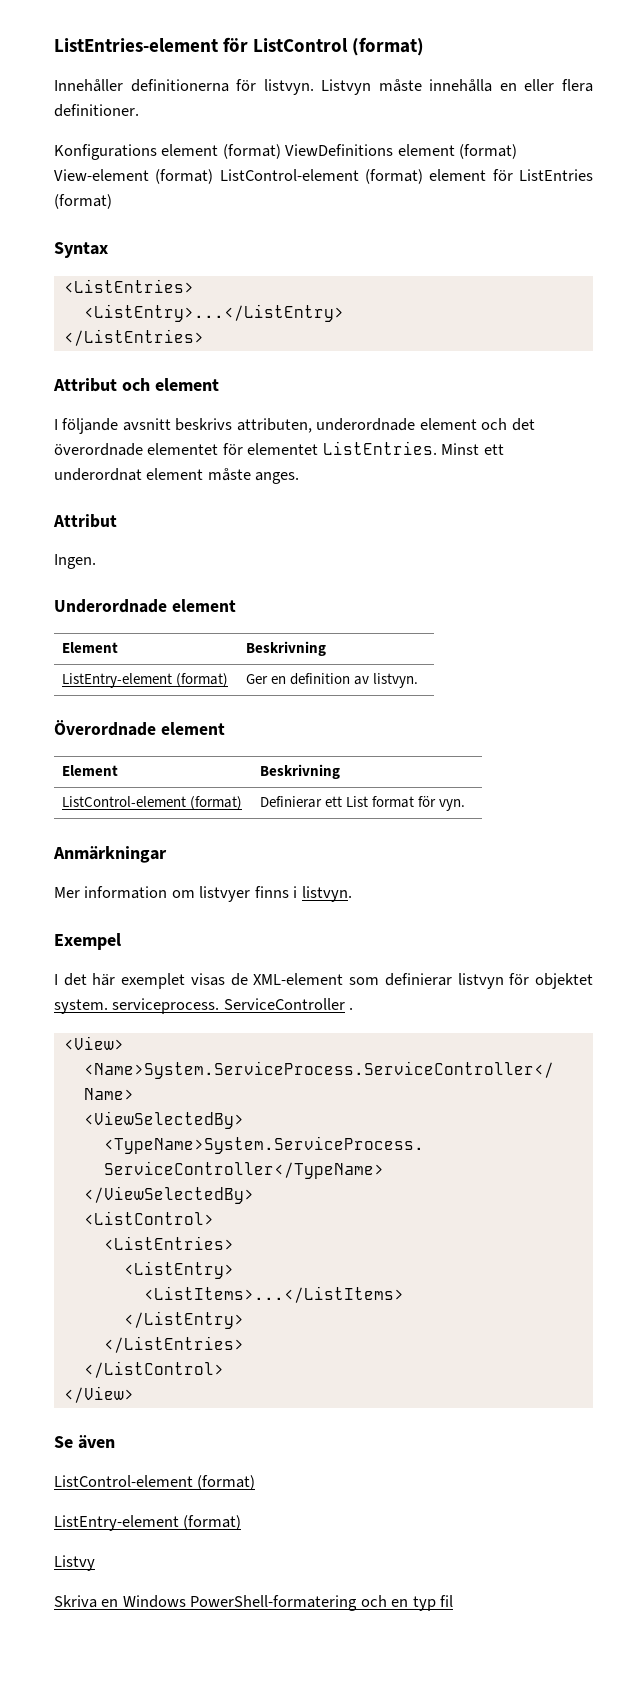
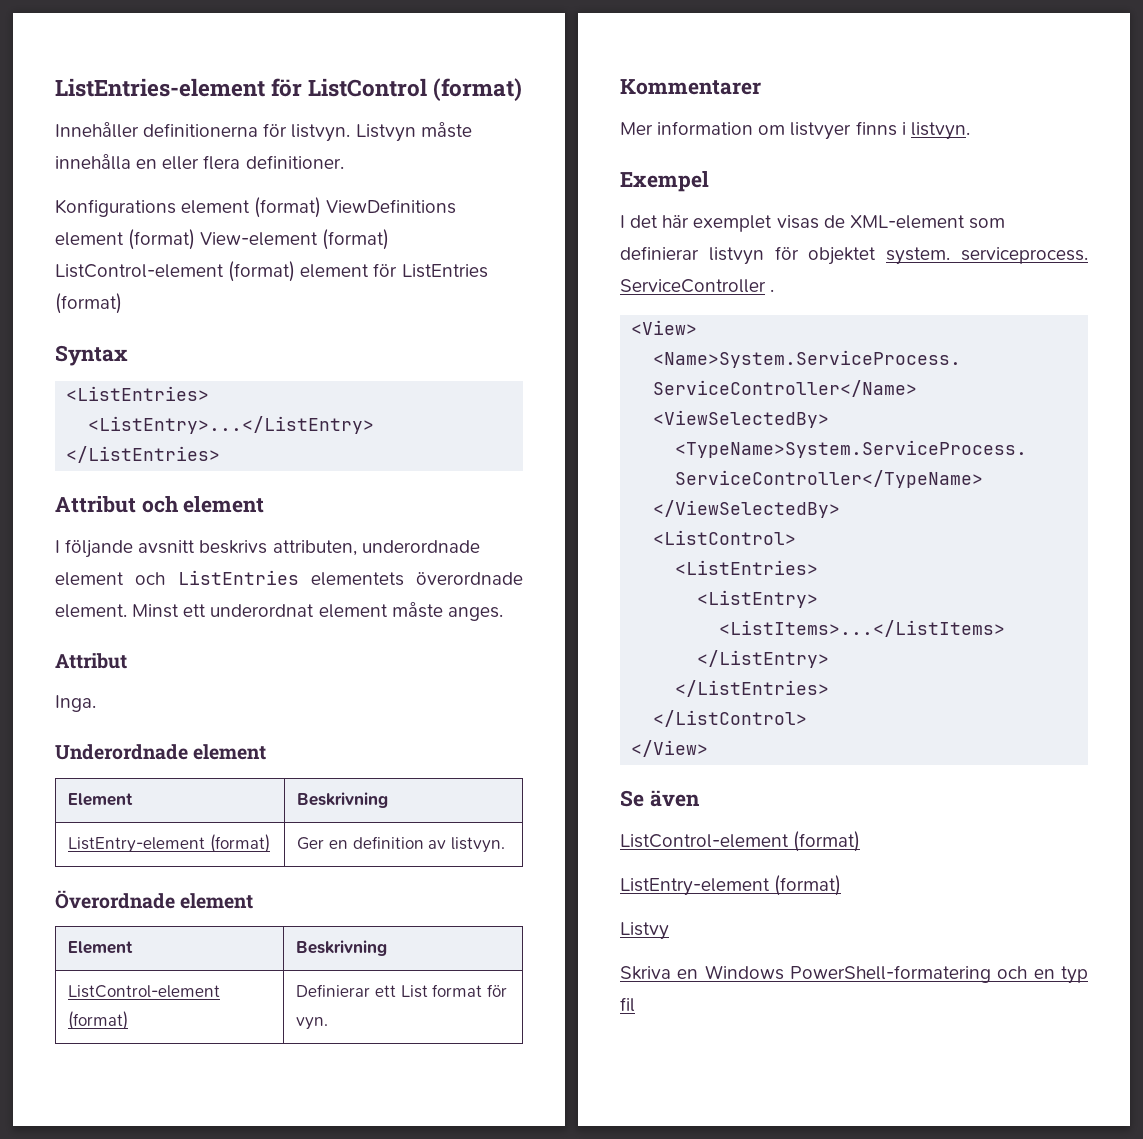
- I följande avsnitt beskrivs attributen, underordnade element och det överordnade elementet för elementet ListEntries.
+ I följande avsnitt beskrivs attributen, underordnade element och ListEntries elementets överordnade element.
- Ingen.
+ Inga.
- Anmärkningar
+ Kommentarer

